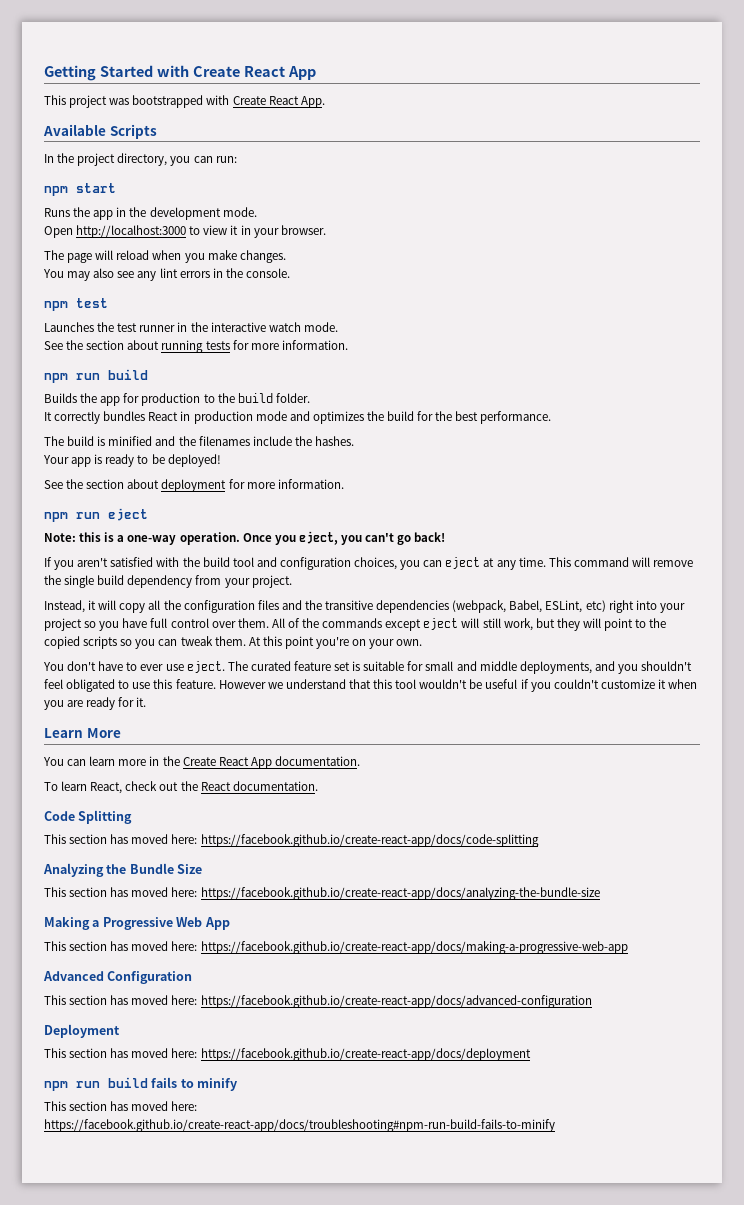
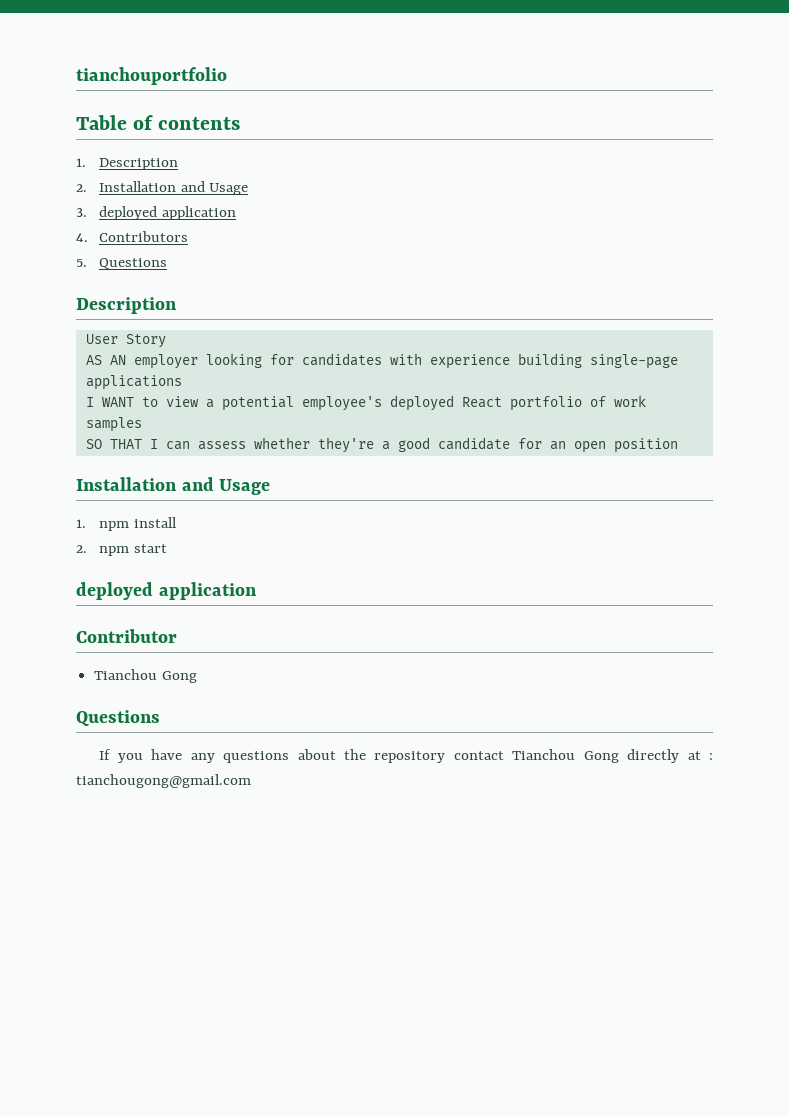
- Getting Started with Create React App
- This project was bootstrapped with Create React App.
- Available Scripts
- In the project directory, you can run:
- npm start
- Runs the app in the development mode.
- Open http://localhost:3000 to view it in your browser.
- The page will reload when you make changes.
- You may also see any lint errors in the console.
- npm test
- Launches the test runner in the interactive watch mode.
- See the section about running tests for more information.
- npm run build
- Builds the app for production to the build folder.
- It correctly bundles React in production mode and optimizes the build for the best performance.
- The build is minified and the filenames include the hashes.
- Your app is ready to be deployed!
- See the section about deployment for more information.
- npm run eject
- Note: this is a one-way operation. Once you eject, you can't go back!
- If you aren't satisfied with the build tool and configuration choices, you can eject at any time. This command will remove the single build dependency from your project.
- Instead, it will copy all the configuration files and the transitive dependencies (webpack, Babel, ESLint, etc) right into your project so you have full control over them. All of the commands except eject will still work, but they will point to the copied scripts so you can tweak them. At this point you're on your own.
- You don't have to ever use eject. The curated feature set is suitable for small and middle deployments, and you shouldn't feel obligated to use this feature. However we understand that this tool wouldn't be useful if you couldn't customize it when you are ready for it.
- Learn More
- You can learn more in the Create React App documentation.
- To learn React, check out the React documentation.
- Code Splitting
- This section has moved here: https://facebook.github.io/create-react-app/docs/code-splitting
- Analyzing the Bundle Size
- This section has moved here: https://facebook.github.io/create-react-app/docs/analyzing-the-bundle-size
- Making a Progressive Web App
- This section has moved here: https://facebook.github.io/create-react-app/docs/making-a-progressive-web-app
- Advanced Configuration
- This section has moved here: https://facebook.github.io/create-react-app/docs/advanced-configuration
- Deployment
- This section has moved here: https://facebook.github.io/create-react-app/docs/deployment
- npm run build fails to minify
- This section has moved here: https://facebook.github.io/create-react-app/docs/troubleshooting#npm-run-build-fails-to-minify
+ tianchouportfolio
+ Table of contents
+ 1. Description
+ 2. Installation and Usage
+ 3. deployed application
+ 4. Contributors
+ 5. Questions
+ Description
+ User Story
+ AS AN employer looking for candidates with experience building single-page applications
+ I WANT to view a potential employee's deployed React portfolio of work samples
+ SO THAT I can assess whether they're a good candidate for an open position
+ Installation and Usage
+ 1. npm install
+ 2. npm start
+ deployed application
+ Contributor
+ Tianchou Gong
+ Questions
+ If you have any questions about the repository contact Tianchou Gong directly at : tianchougong@gmail.com

